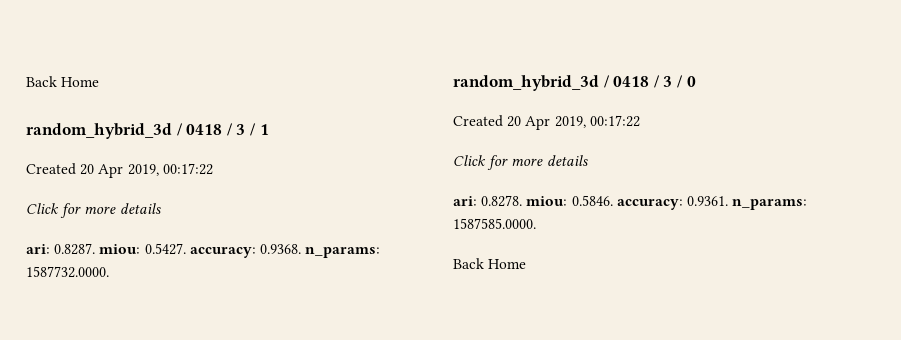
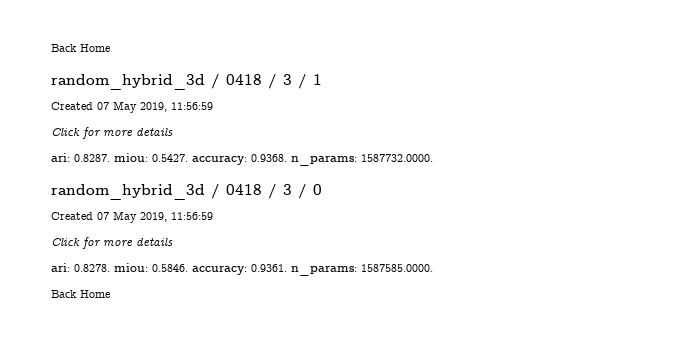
  random_hybrid_3d / 0418 / 3 / 1
- Created 20 Apr 2019, 00:17:22
+ Created 07 May 2019, 11:56:59
  random_hybrid_3d / 0418 / 3 / 0
- Created 20 Apr 2019, 00:17:22
+ Created 07 May 2019, 11:56:59

